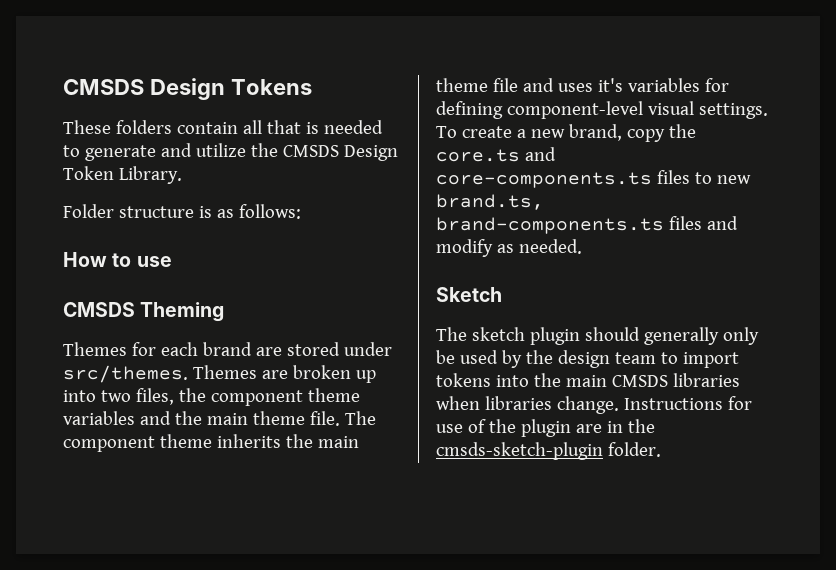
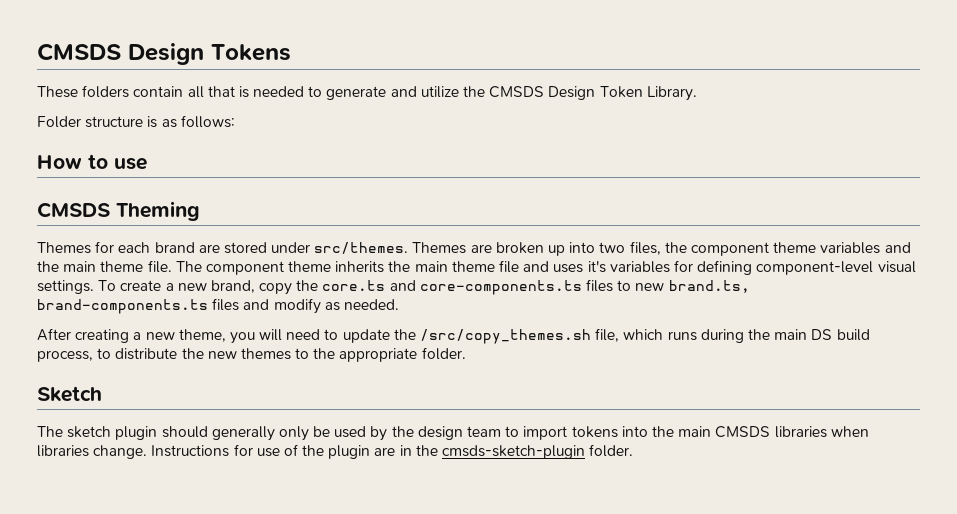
+ After creating a new theme, you will need to update the /src/copy_themes.sh file, which runs during the main DS build process, to distribute the new themes to the appropriate folder.

